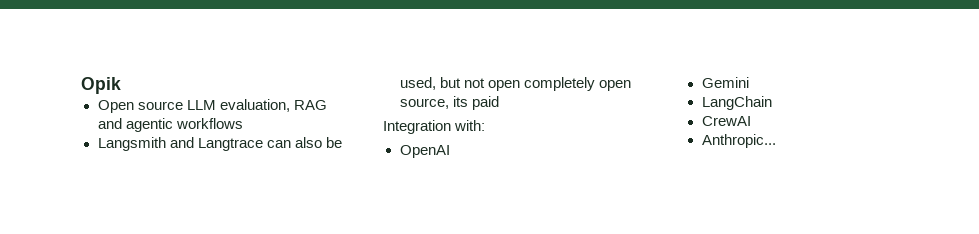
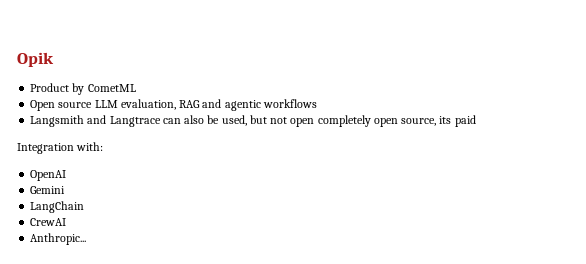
+ Product by CometML

